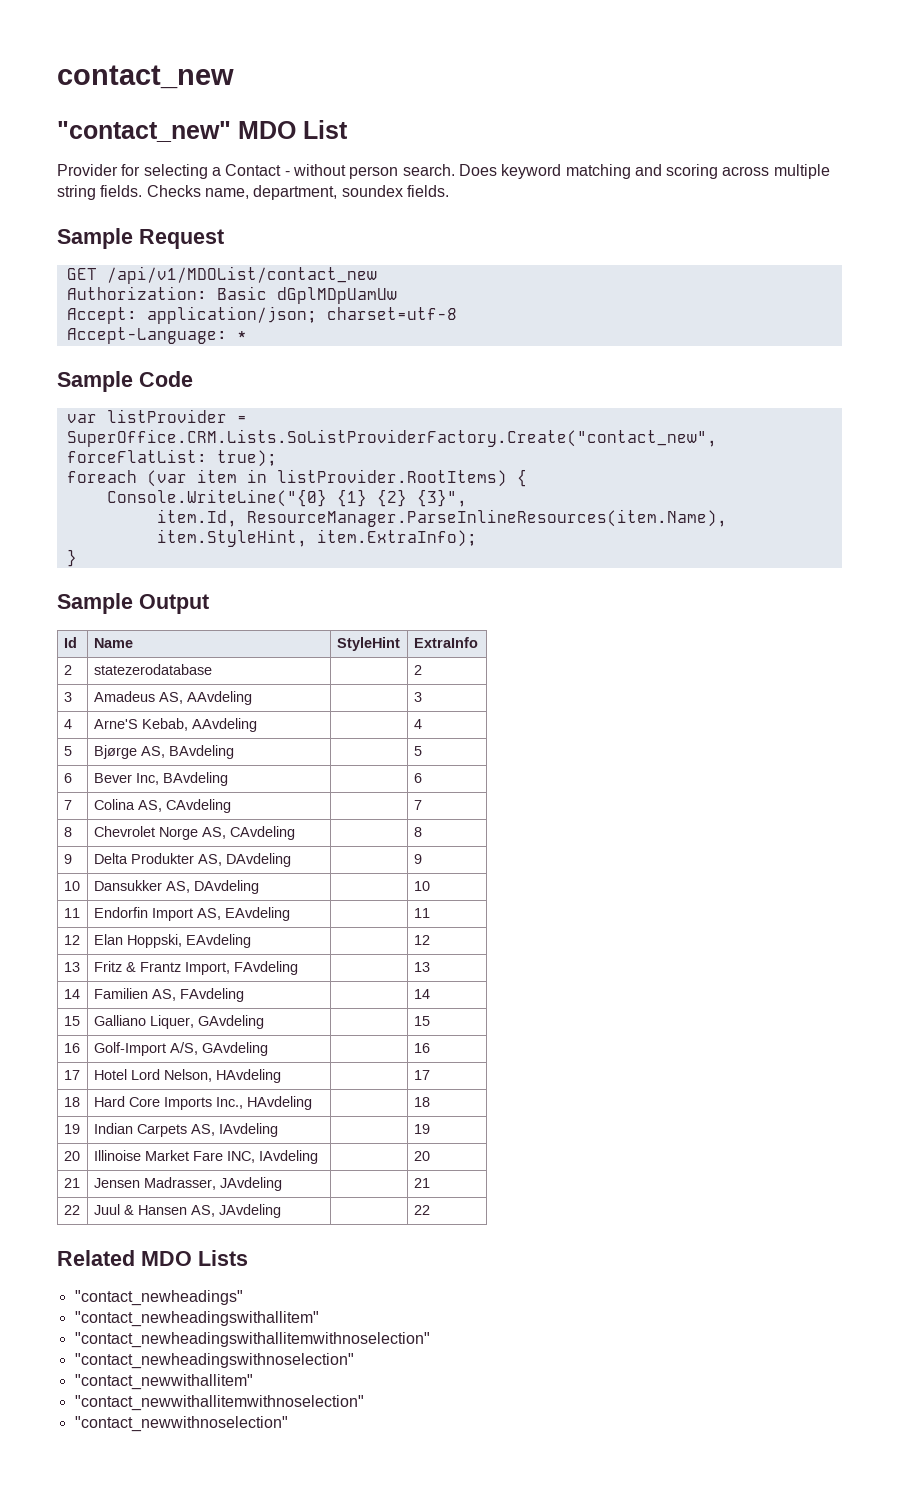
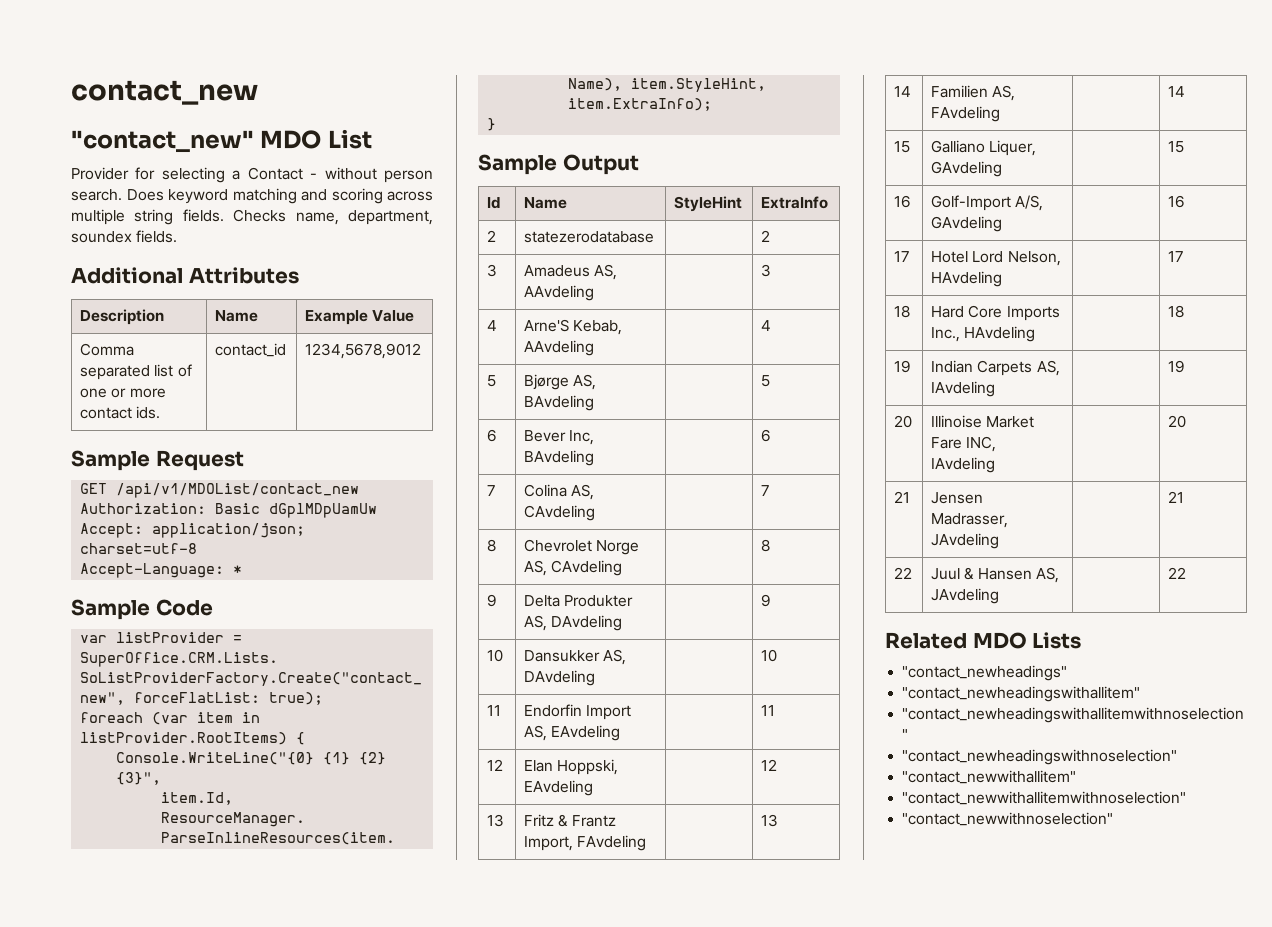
+ Additional Attributes
+ Description | Name | Example Value
+ Comma separated list of one or more contact ids. | contact_id | 1234,5678,9012

